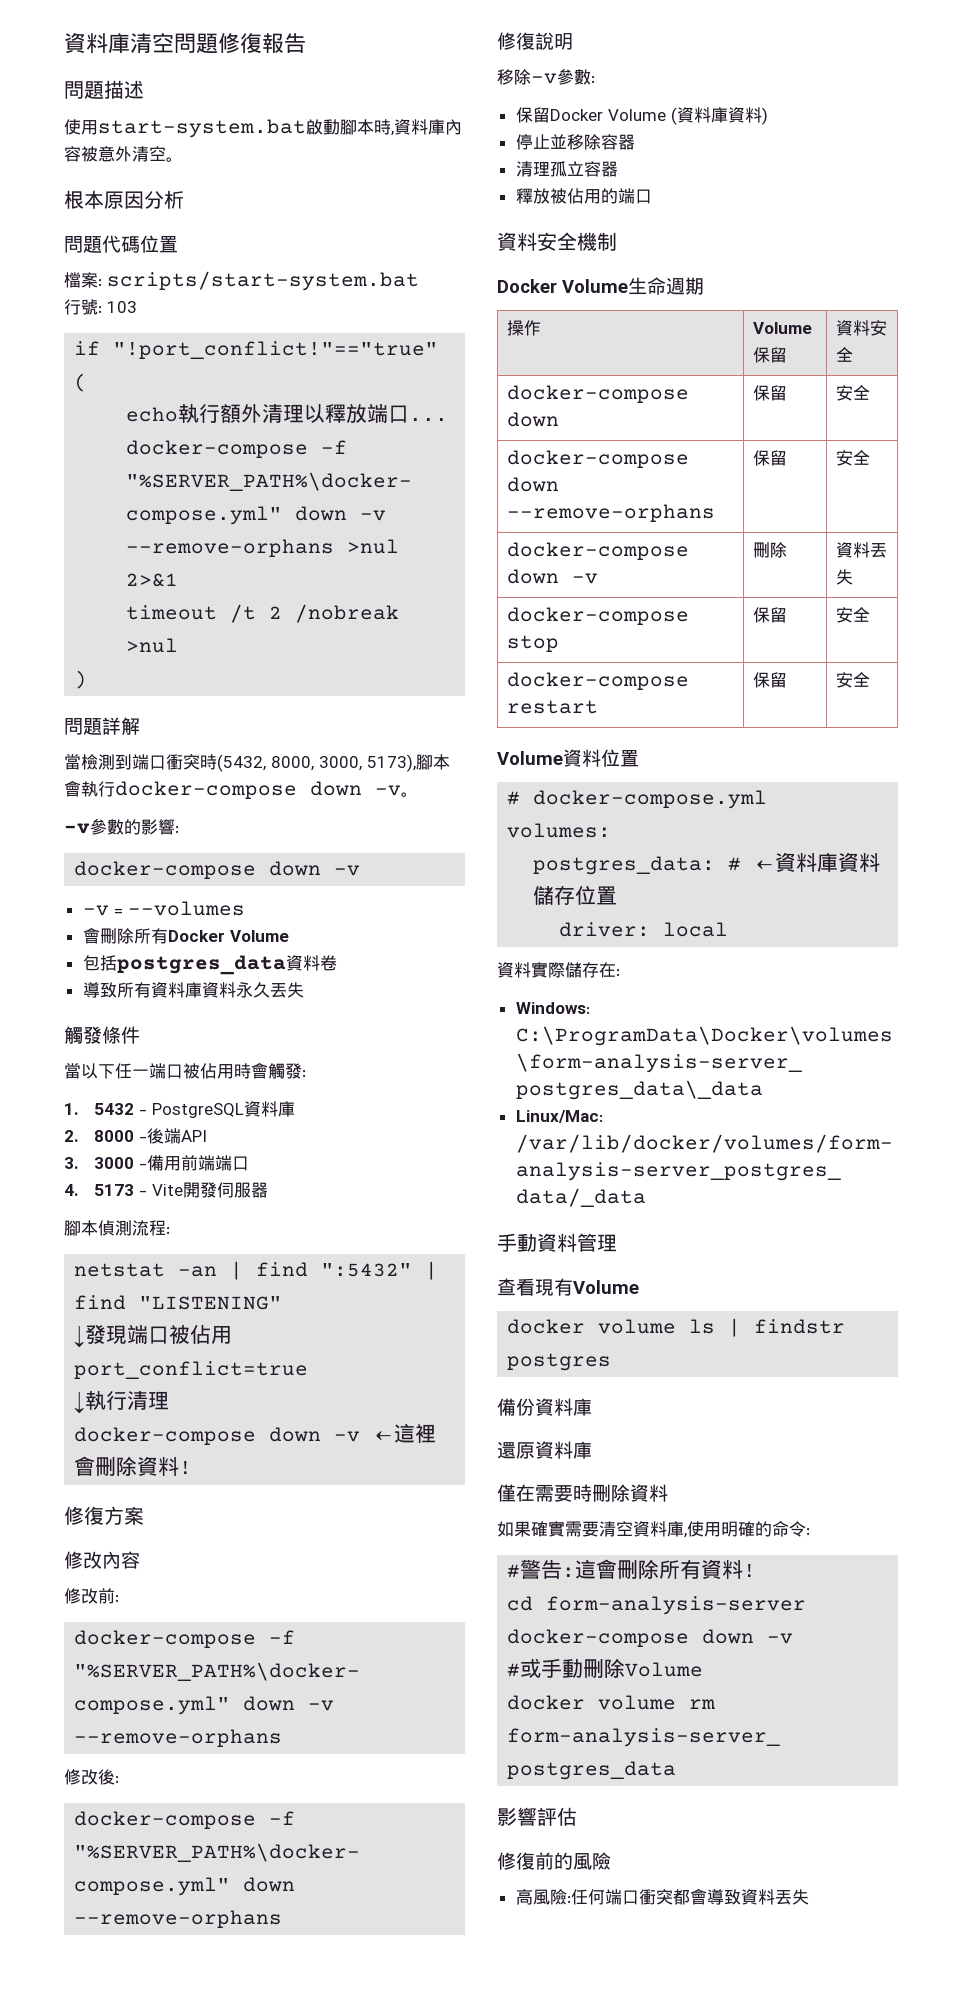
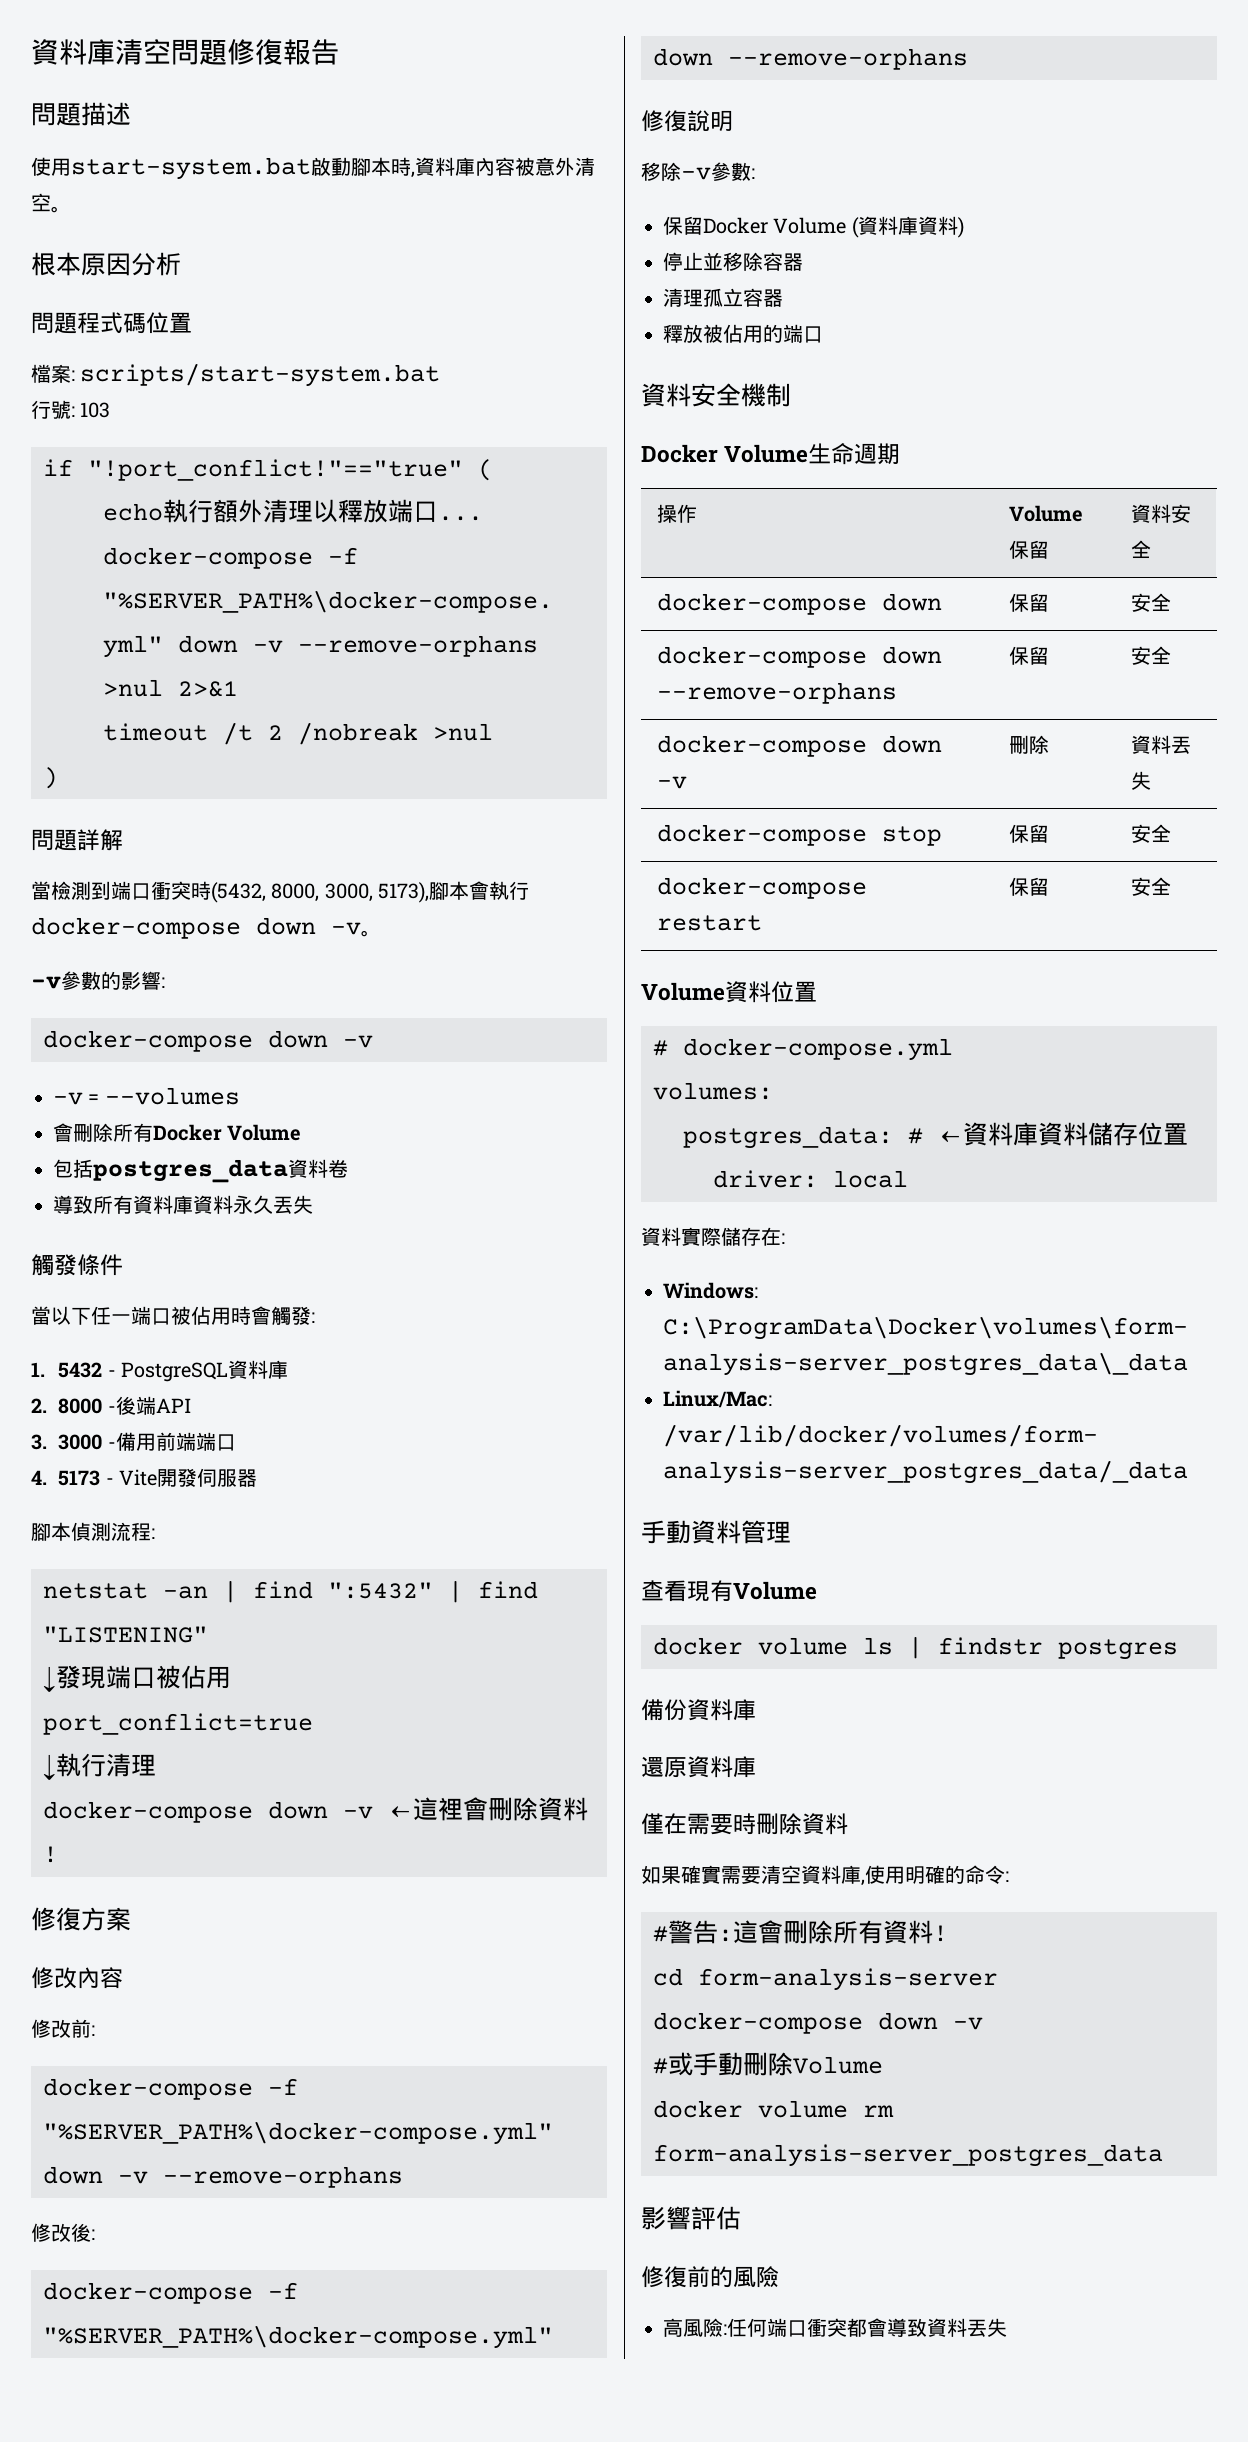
- 問題代碼位置
+ 問題程式碼位置

